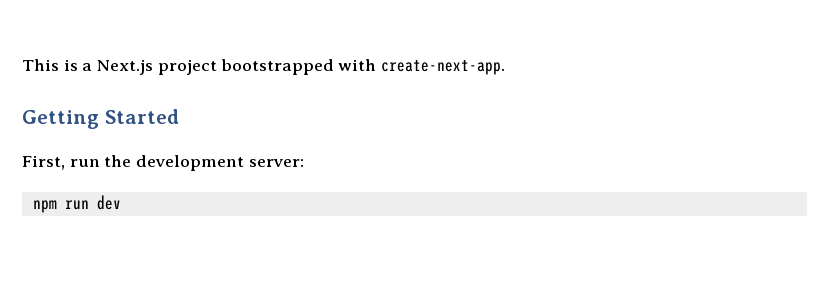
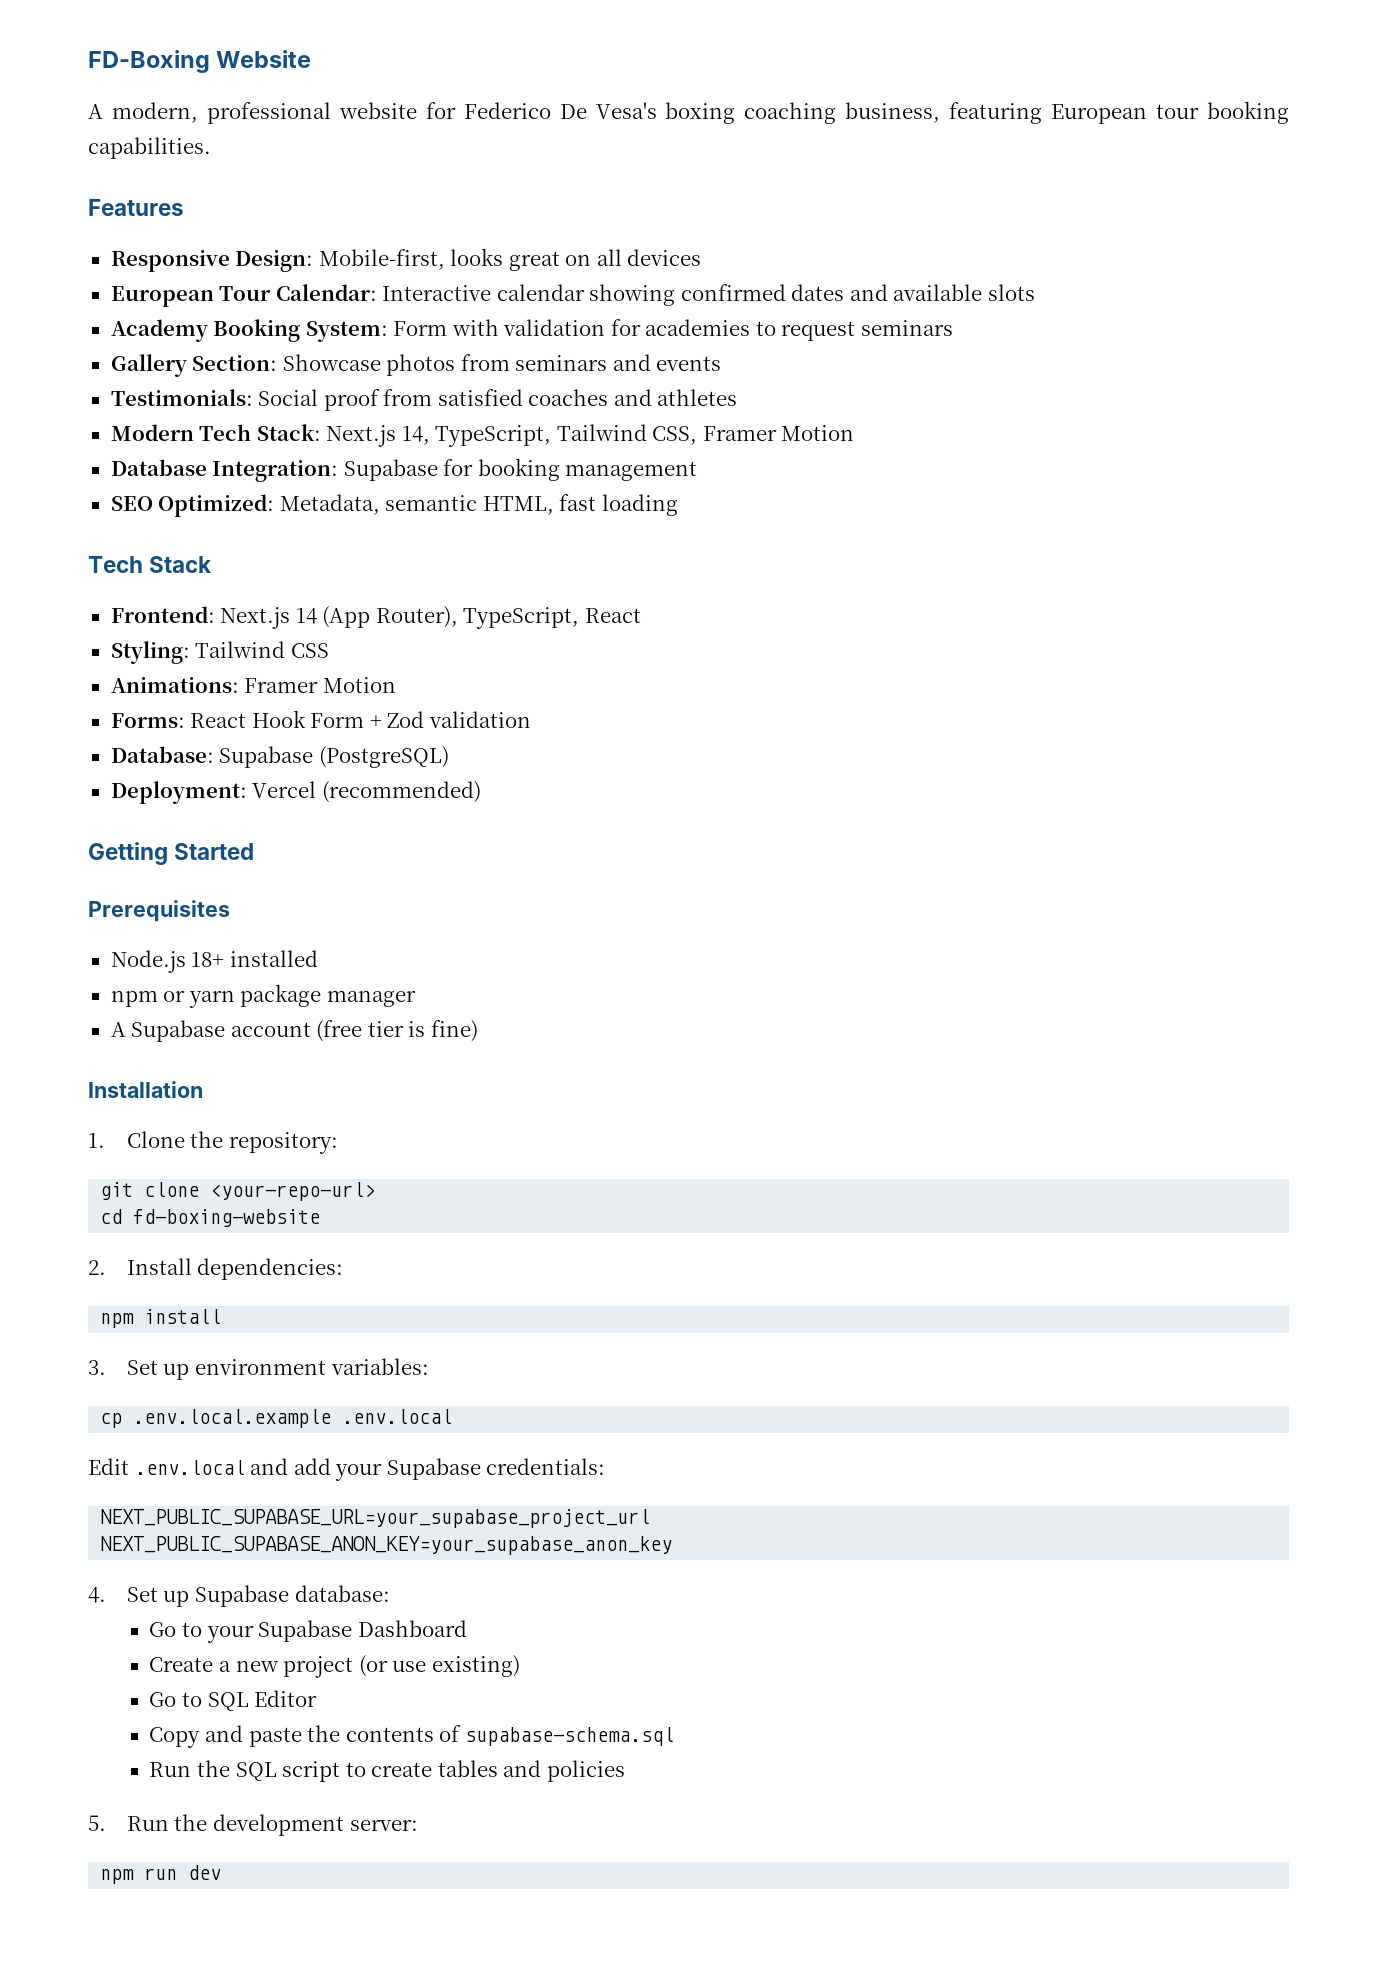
- This is a Next.js project bootstrapped with create-next-app.
+ FD-Boxing Website
+ A modern, professional website for Federico De Vesa's boxing coaching business, featuring European tour booking capabilities.
+ Features
+ Responsive Design: Mobile-first, looks great on all devices
+ European Tour Calendar: Interactive calendar showing confirmed dates and available slots
+ Academy Booking System: Form with validation for academies to request seminars
+ Gallery Section: Showcase photos from seminars and events
+ Testimonials: Social proof from satisfied coaches and athletes
+ Modern Tech Stack: Next.js 14, TypeScript, Tailwind CSS, Framer Motion
+ Database Integration: Supabase for booking management
+ SEO Optimized: Metadata, semantic HTML, fast loading
+ Tech Stack
+ Frontend: Next.js 14 (App Router), TypeScript, React
+ Styling: Tailwind CSS
+ Animations: Framer Motion
+ Forms: React Hook Form + Zod validation
+ Database: Supabase (PostgreSQL)
+ Deployment: Vercel (recommended)
  Getting Started
- First, run the development server:
+ Prerequisites
+ Node.js 18+ installed
+ npm or yarn package manager
+ A Supabase account (free tier is fine)
+ Installation
+ 1. Clone the repository:
+ git clone <your-repo-url>
+ cd fd-boxing-website
+ 2. Install dependencies:
+ npm install
+ 3. Set up environment variables:
+ cp .env.local.example .env.local
+ Edit .env.local and add your Supabase credentials:
+ NEXT_PUBLIC_SUPABASE_URL=your_supabase_project_url
+ NEXT_PUBLIC_SUPABASE_ANON_KEY=your_supabase_anon_key
+ 4. Set up Supabase database:
+ Go to your Supabase Dashboard
+ Create a new project (or use existing)
+ Go to SQL Editor
+ Copy and paste the contents of supabase-schema.sql
+ Run the SQL script to create tables and policies
+ 5. Run the development server:

